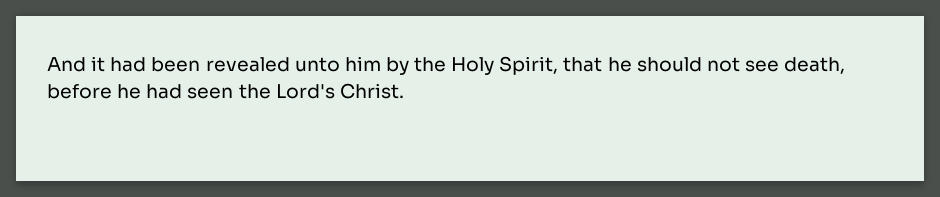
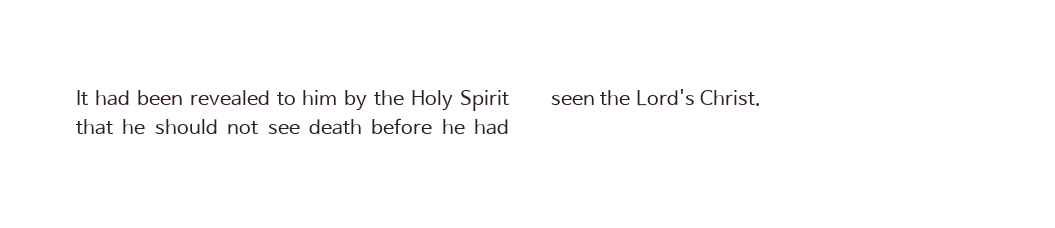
- And it had been revealed unto him by the Holy Spirit, that he should not see death, before he had seen the Lord's Christ.
+ It had been revealed to him by the Holy Spirit that he should not see death before he had seen the Lord's Christ.

